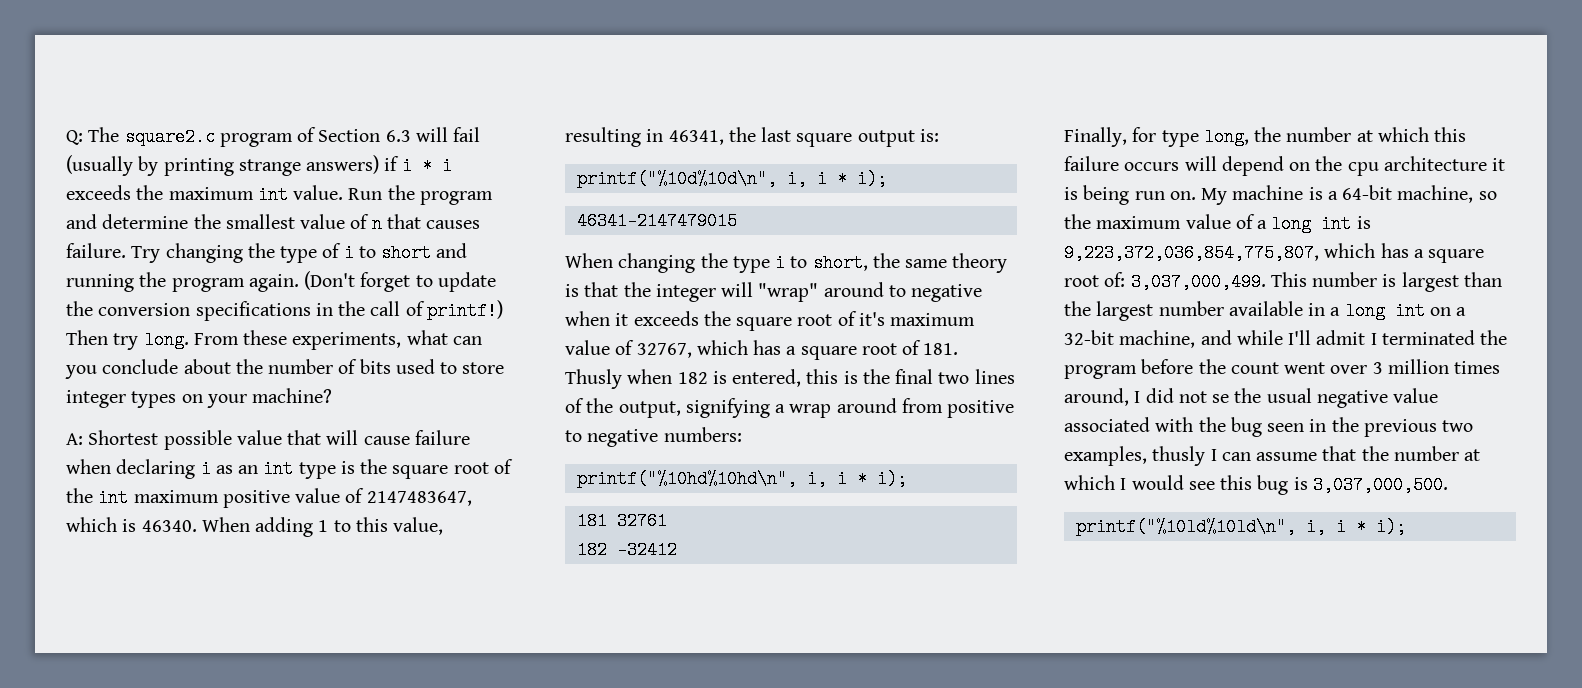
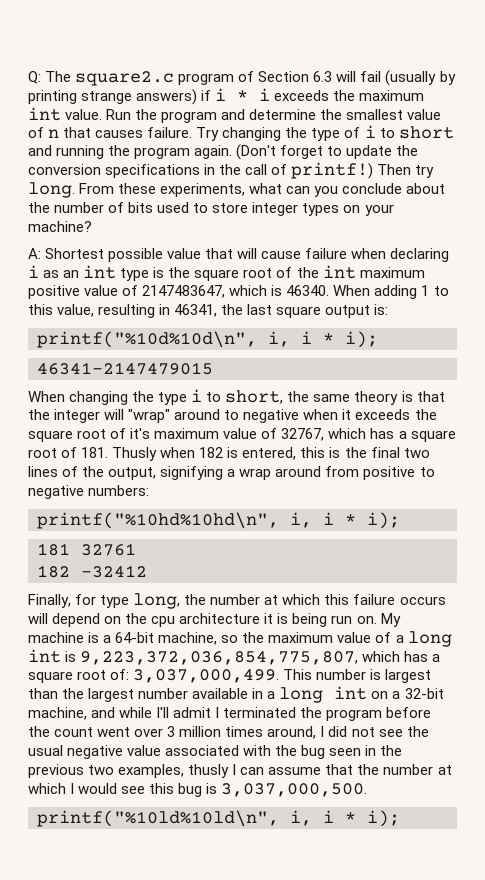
- This number is largest than the largest number available in a long int on a 32-bit machine, and while I'll admit I terminated the program before the count went over 3 million times around, I did not se the usual negative value associated with the bug seen in the previous two examples, thusly I can assume that the number at which I would see this bug is 3,037,000,500.
+ This number is largest than the largest number available in a long int on a 32-bit machine, and while I'll admit I terminated the program before the count went over 3 million times around, I did not see the usual negative value associated with the bug seen in the previous two examples, thusly I can assume that the number at which I would see this bug is 3,037,000,500.

